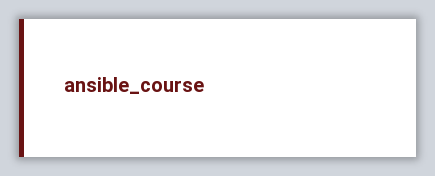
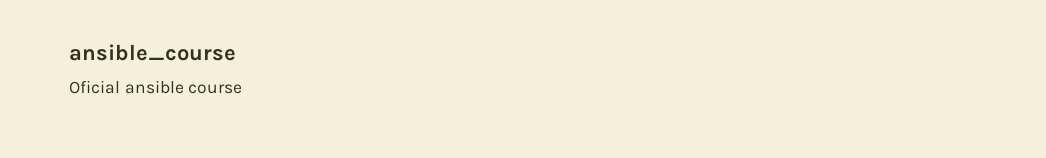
+ Oficial ansible course

